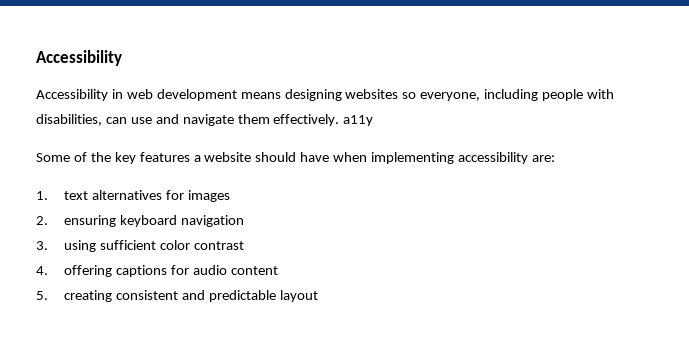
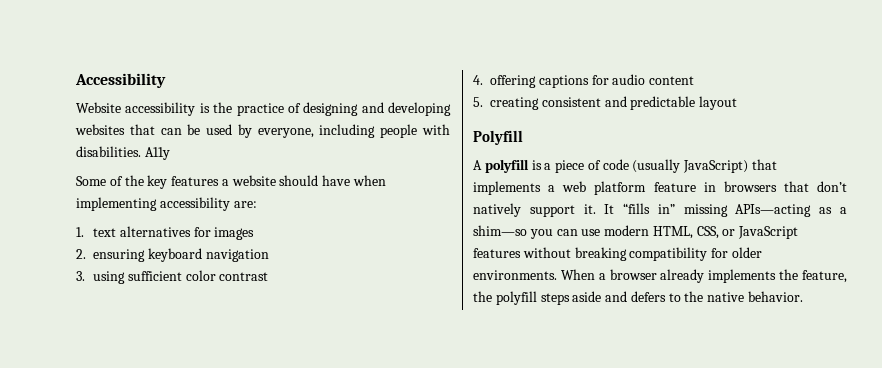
- Accessibility in web development means designing websites so everyone, including people with disabilities, can use and navigate them effectively. a11y
+ Website accessibility is the practice of designing and developing websites that can be used by everyone, including people with disabilities. A11y
+ Polyfill
+ A polyfill is a piece of code (usually JavaScript) that implements a web platform feature in browsers that don’t natively support it. It “fills in” missing APIs—acting as a shim—so you can use modern HTML, CSS, or JavaScript features without breaking compatibility for older environments. When a browser already implements the feature, the polyfill steps aside and defers to the native behavior.

